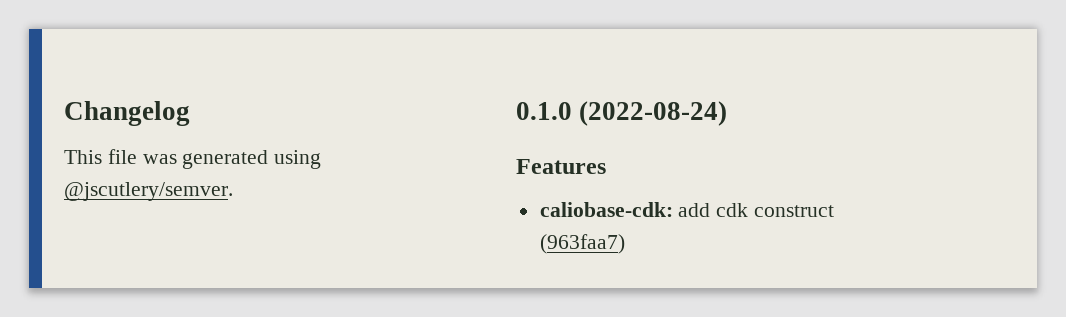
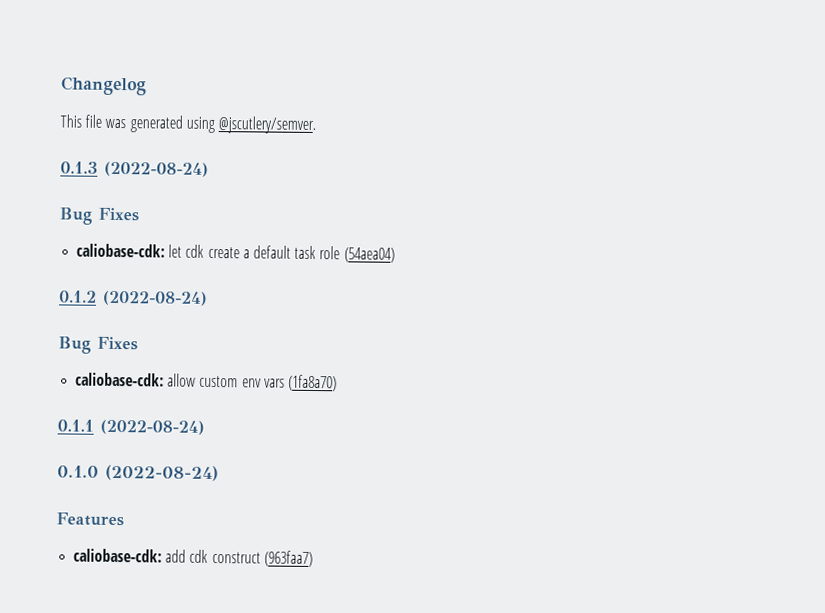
+ 0.1.3 (2022-08-24)
+ Bug Fixes
+ caliobase-cdk: let cdk create a default task role (54aea04)
+ 0.1.2 (2022-08-24)
+ Bug Fixes
+ caliobase-cdk: allow custom env vars (1fa8a70)
+ 0.1.1 (2022-08-24)

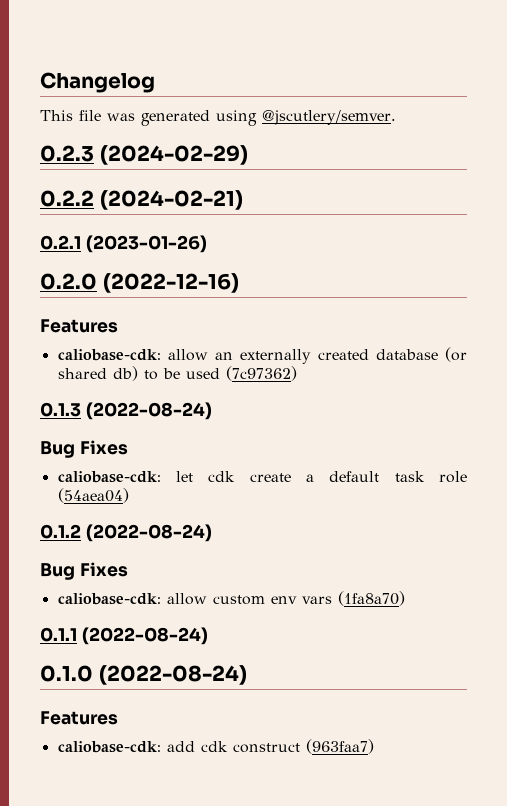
+ 0.2.3 (2024-02-29)
+ 0.2.2 (2024-02-21)
+ 0.2.1 (2023-01-26)
+ 0.2.0 (2022-12-16)
+ Features
+ caliobase-cdk: allow an externally created database (or shared db) to be used (7c97362)

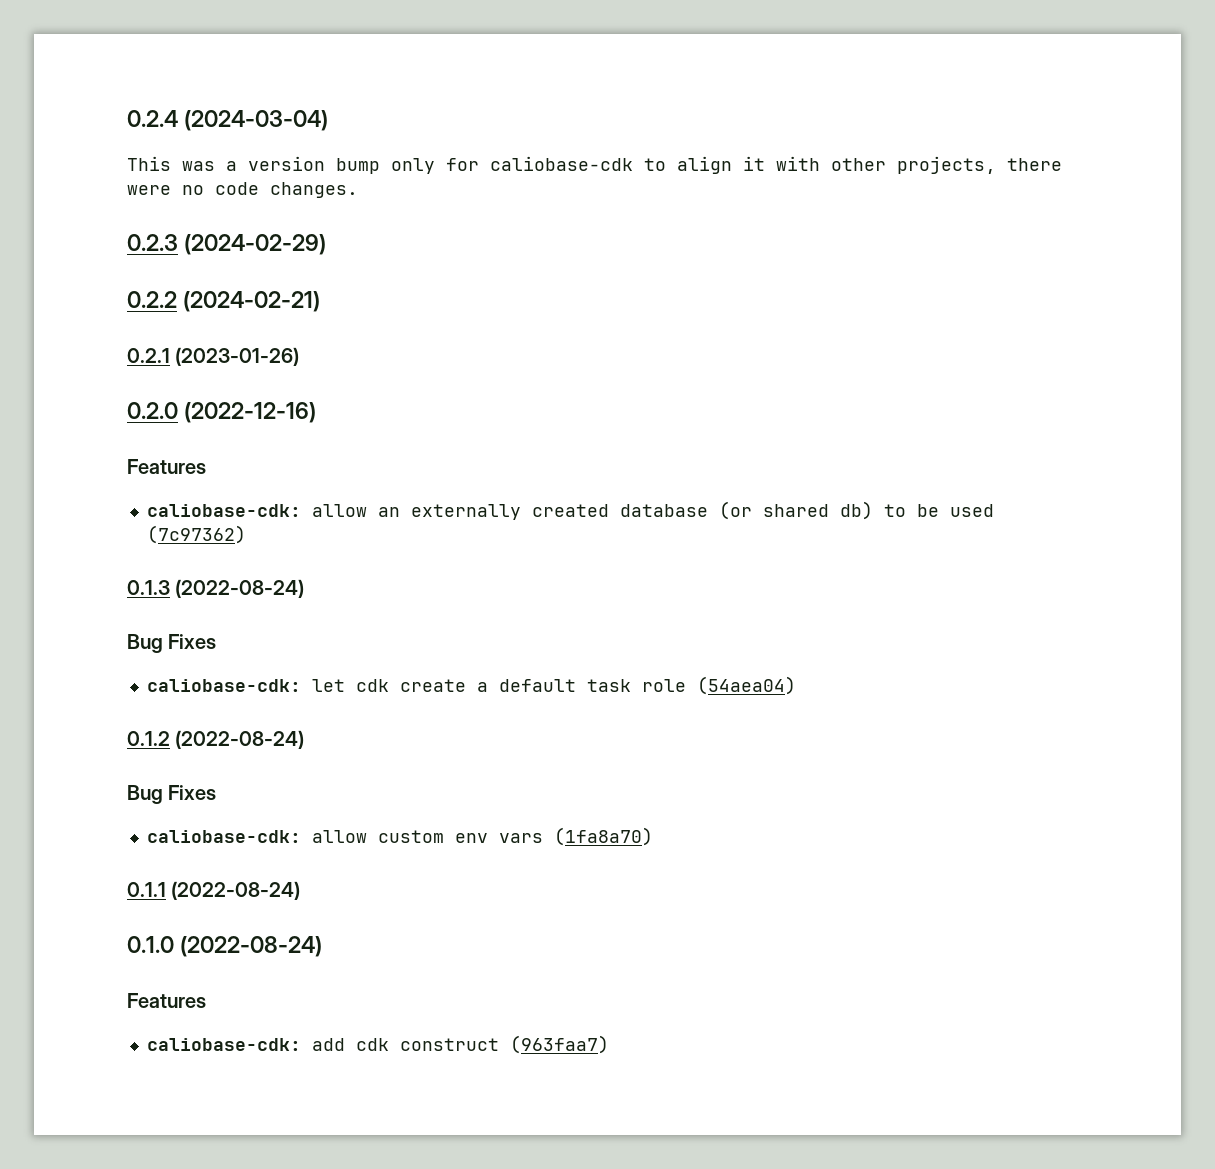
- Changelog
+ 0.2.4 (2024-03-04)
- This file was generated using @jscutlery/semver.
+ This was a version bump only for caliobase-cdk to align it with other projects, there were no code changes.

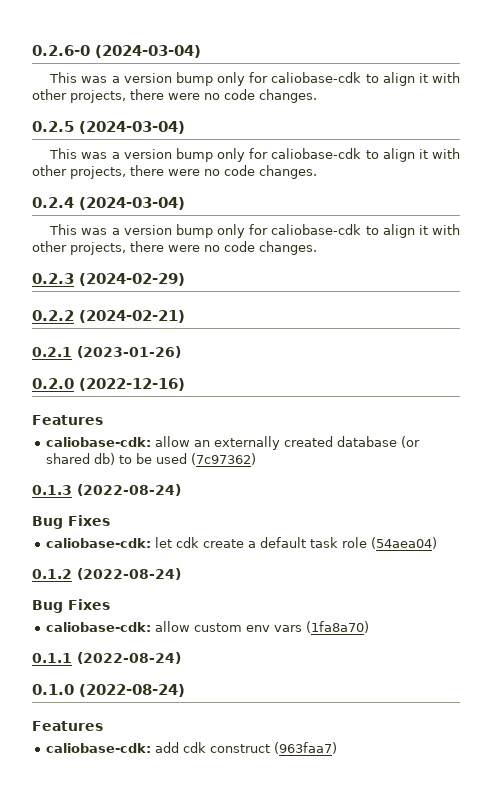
+ 0.2.6-0 (2024-03-04)
+ This was a version bump only for caliobase-cdk to align it with other projects, there were no code changes.
+ 0.2.5 (2024-03-04)
+ This was a version bump only for caliobase-cdk to align it with other projects, there were no code changes.

